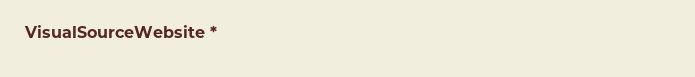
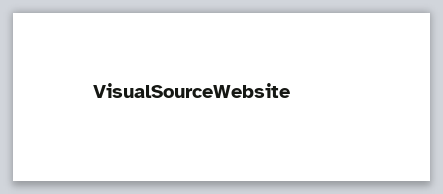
- VisualSourceWebsite *
+ VisualSourceWebsite

